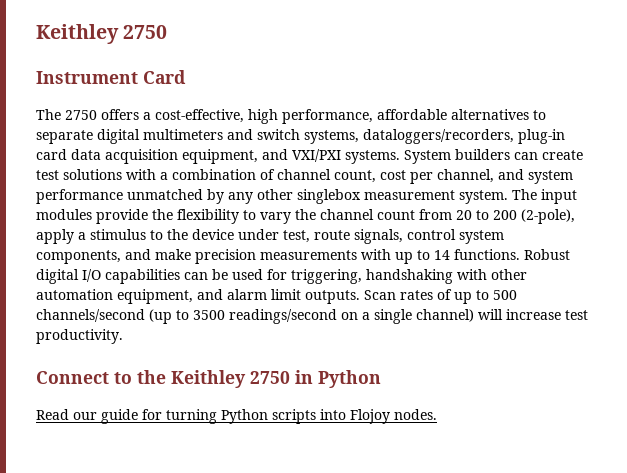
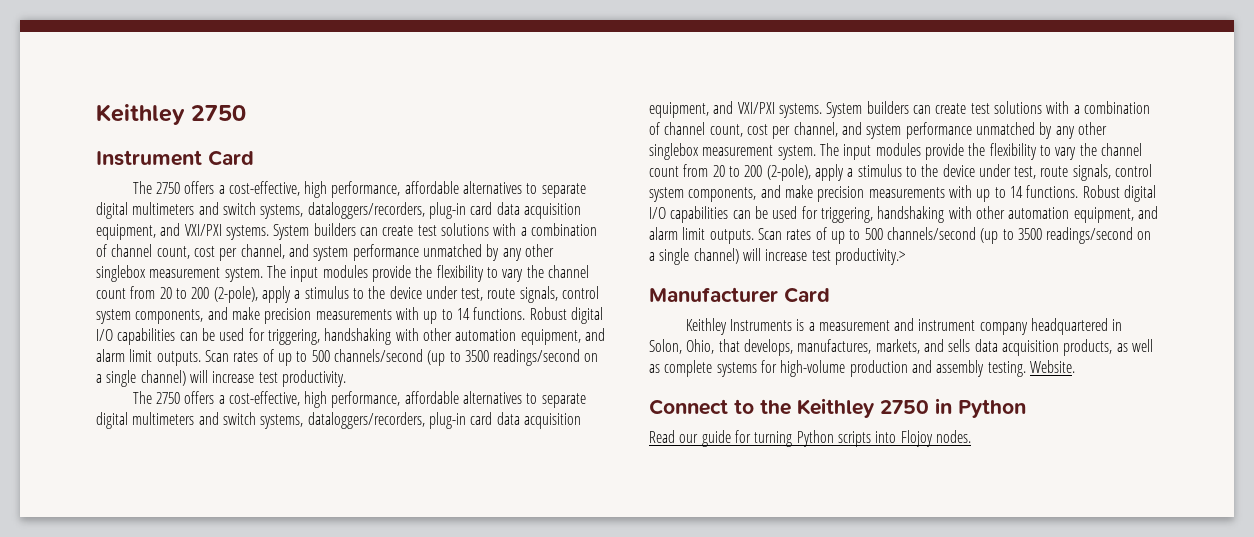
+ The 2750 offers a cost-effective, high performance, affordable alternatives to separate digital multimeters and switch systems, dataloggers/recorders, plug-in card data acquisition equipment, and VXI/PXI systems. System builders can create test solutions with a combination of channel count, cost per channel, and system performance unmatched by any other singlebox measurement system. The input modules provide the flexibility to vary the channel count from 20 to 200 (2-pole), apply a stimulus to the device under test, route signals, control system components, and make precision measurements with up to 14 functions. Robust digital I/O capabilities can be used for triggering, handshaking with other automation equipment, and alarm limit outputs. Scan rates of up to 500 channels/second (up to 3500 readings/second on a single channel) will increase test productivity.>
+ Manufacturer Card
+ Keithley Instruments is a measurement and instrument company headquartered in Solon, Ohio, that develops, manufactures, markets, and sells data acquisition products, as well as complete systems for high-volume production and assembly testing. Website.

